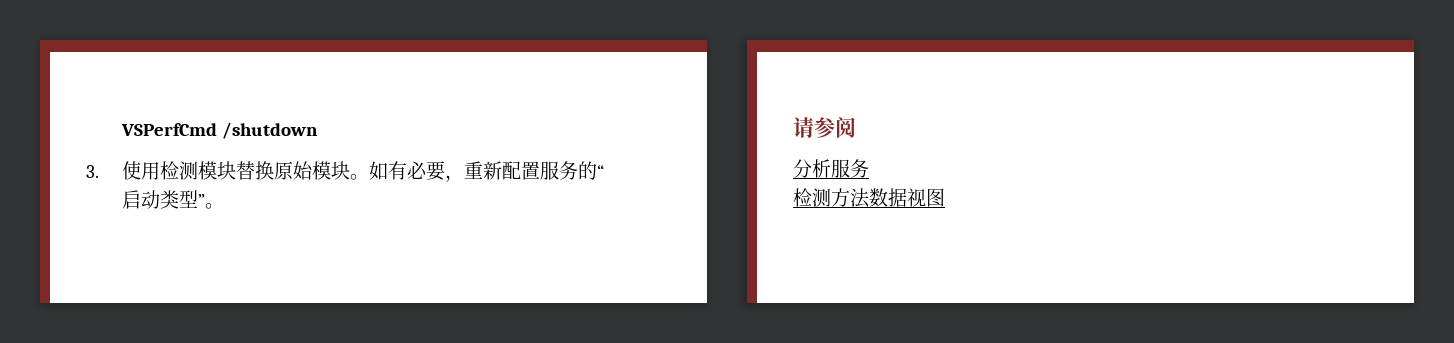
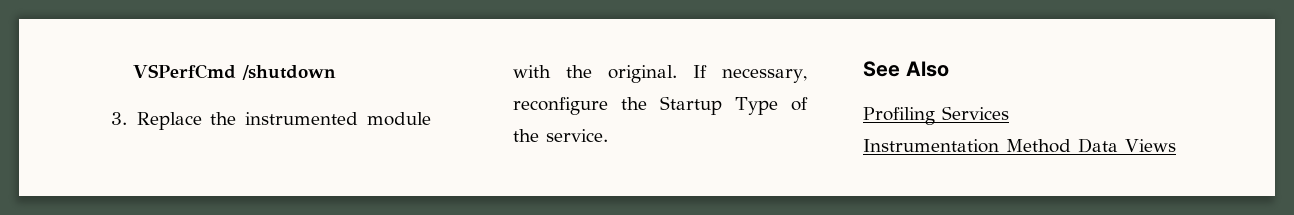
- 3.使用检测模块替换原始模块。如有必要，重新配置服务的“启动类型”。
- 请参阅
- 分析服务
- 检测方法数据视图
+ 3. Replace the instrumented module with the original. If necessary, reconfigure the Startup Type of the service.
+ See Also
+ Profiling Services
+ Instrumentation Method Data Views

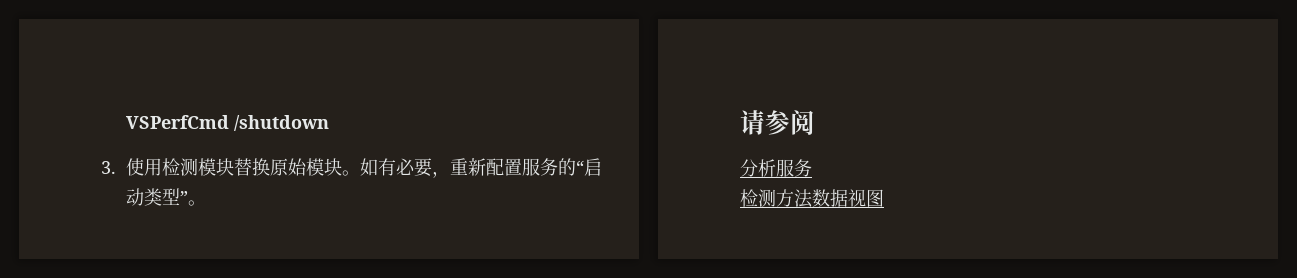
- 3. Replace the instrumented module with the original. If necessary, reconfigure the Startup Type of the service.
- See Also
- Profiling Services
- Instrumentation Method Data Views
+ 3.使用检测模块替换原始模块。如有必要，重新配置服务的“启动类型”。
+ 请参阅
+ 分析服务
+ 检测方法数据视图

